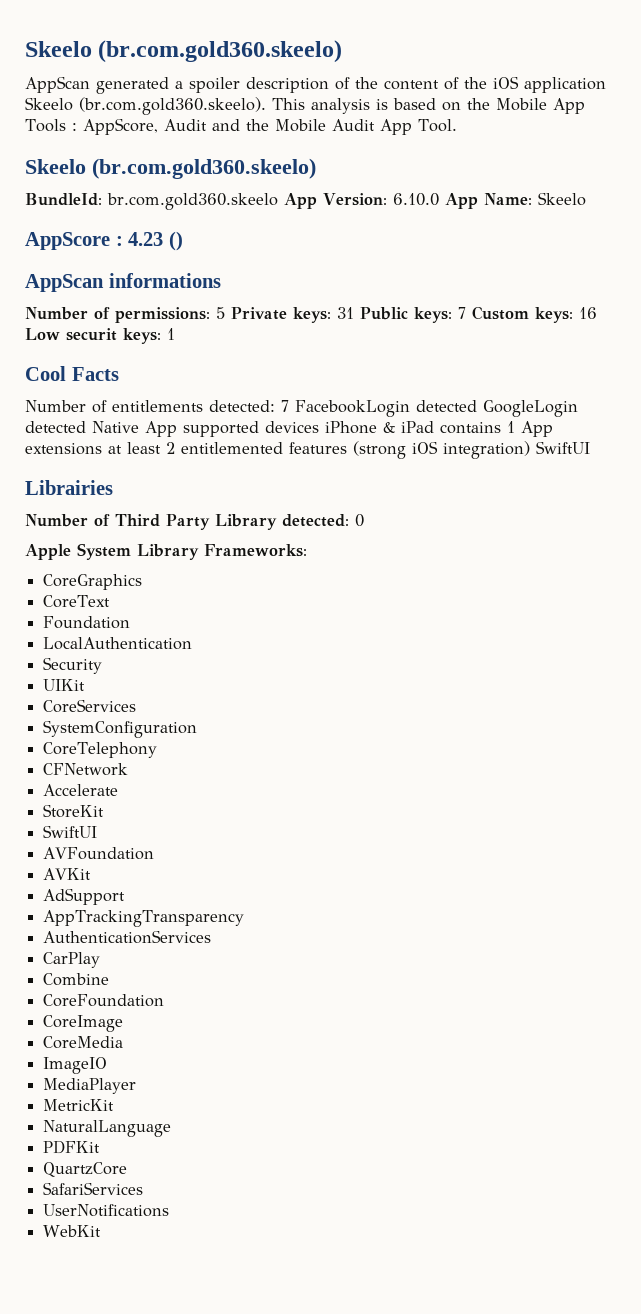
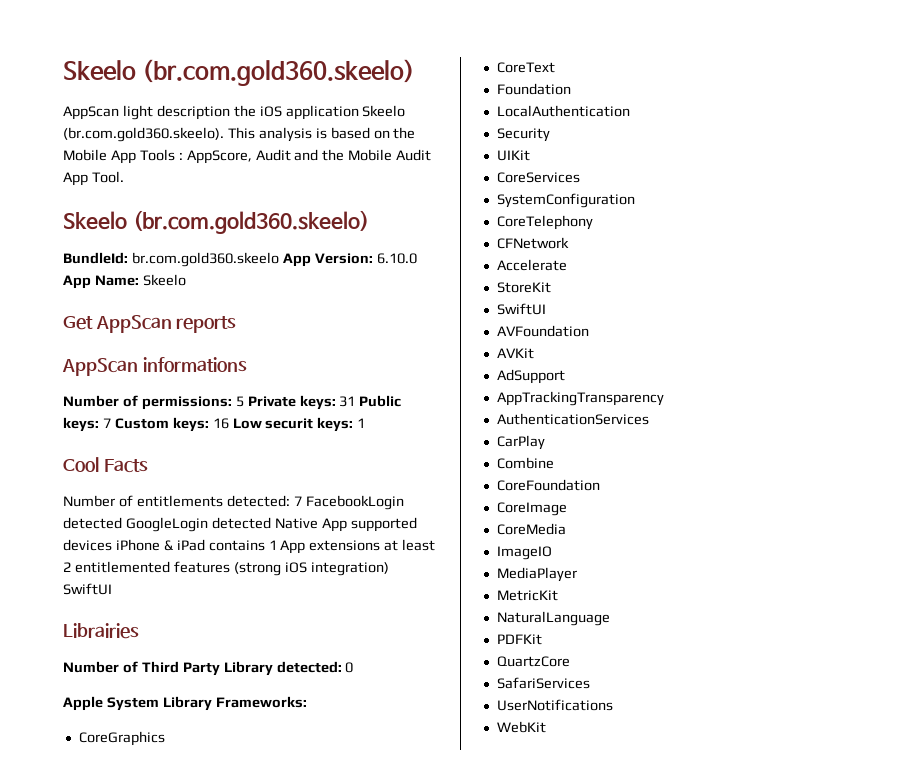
- AppScan generated a spoiler description of the content of the iOS application Skeelo (br.com.gold360.skeelo). This analysis is based on the Mobile App Tools : AppScore, Audit and the Mobile Audit App Tool.
+ AppScan light description the iOS application Skeelo (br.com.gold360.skeelo). This analysis is based on the Mobile App Tools : AppScore, Audit and the Mobile Audit App Tool.
- AppScore : 4.23 ()
+ Get AppScan reports

